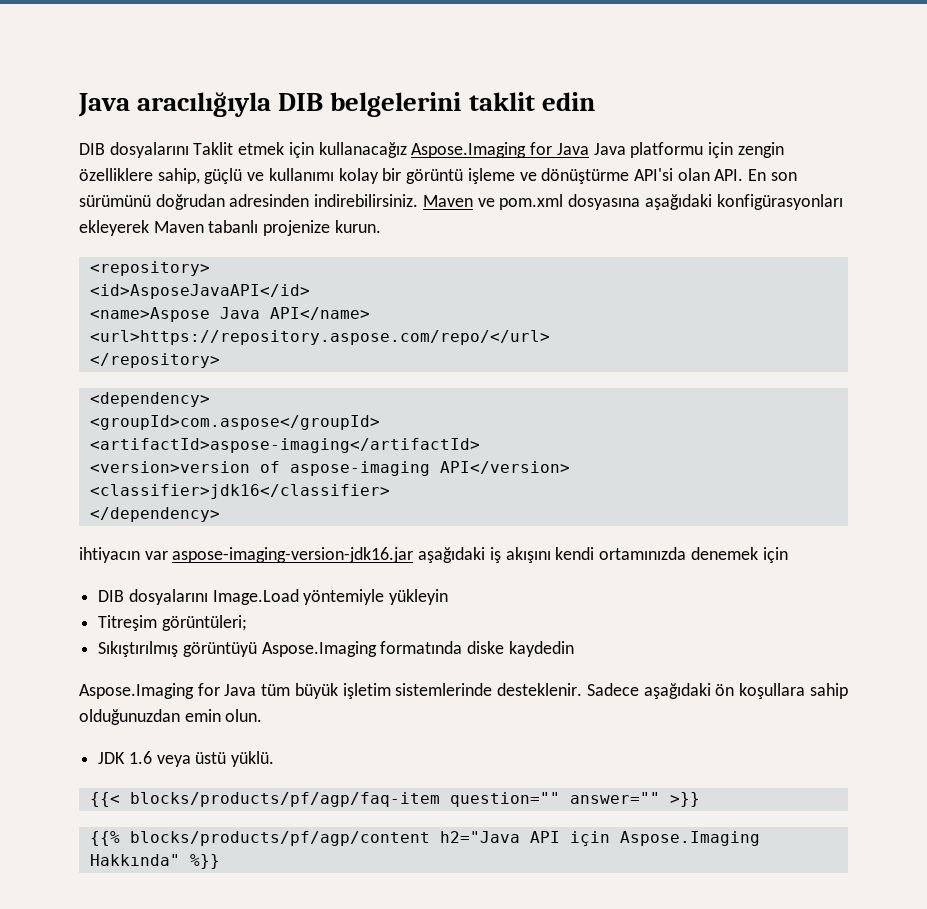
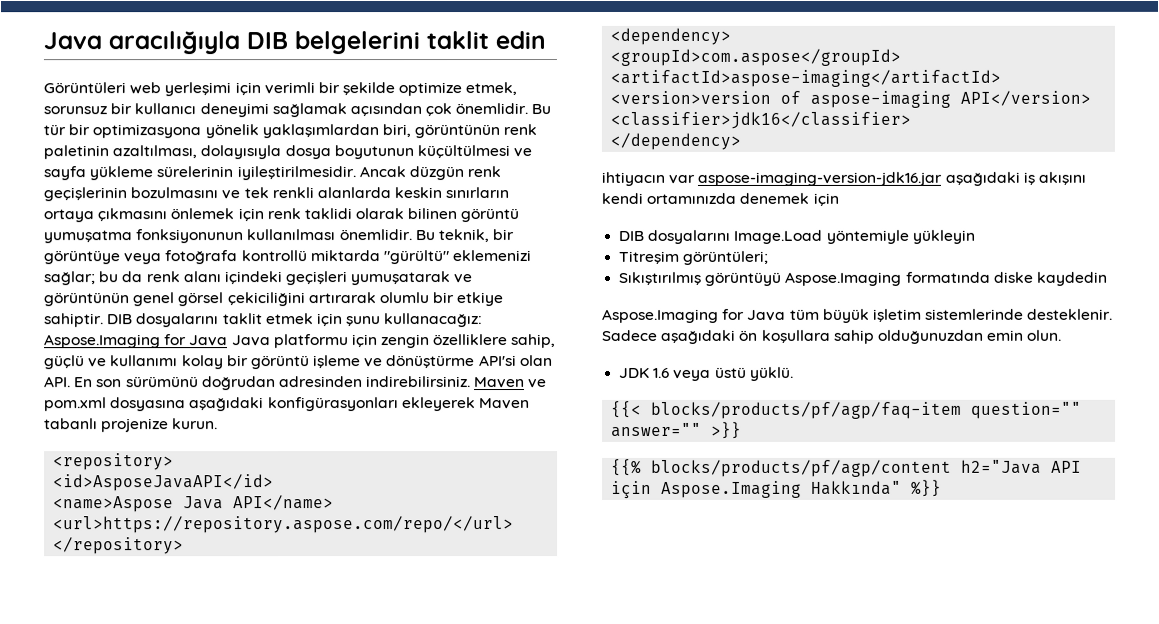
- DIB dosyalarını Taklit etmek için kullanacağız Aspose.Imaging for Java Java platformu için zengin özelliklere sahip, güçlü ve kullanımı kolay bir görüntü işleme ve dönüştürme API'si olan API. En son sürümünü doğrudan adresinden indirebilirsiniz.
+ Görüntüleri web yerleşimi için verimli bir şekilde optimize etmek, sorunsuz bir kullanıcı deneyimi sağlamak açısından çok önemlidir. Bu tür bir optimizasyona yönelik yaklaşımlardan biri, görüntünün renk paletinin azaltılması, dolayısıyla dosya boyutunun küçültülmesi ve sayfa yükleme sürelerinin iyileştirilmesidir. Ancak düzgün renk geçişlerinin bozulmasını ve tek renkli alanlarda keskin sınırların ortaya çıkmasını önlemek için renk taklidi olarak bilinen görüntü yumuşatma fonksiyonunun kullanılması önemlidir. Bu teknik, bir görüntüye veya fotoğrafa kontrollü miktarda "gürültü" eklemenizi sağlar; bu da renk alanı içindeki geçişleri yumuşatarak ve görüntünün genel görsel çekiciliğini artırarak olumlu bir etkiye sahiptir. DIB dosyalarını taklit etmek için şunu kullanacağız: Aspose.Imaging for Java Java platformu için zengin özelliklere sahip, güçlü ve kullanımı kolay bir görüntü işleme ve dönüştürme API'si olan API. En son sürümünü doğrudan adresinden indirebilirsiniz.

